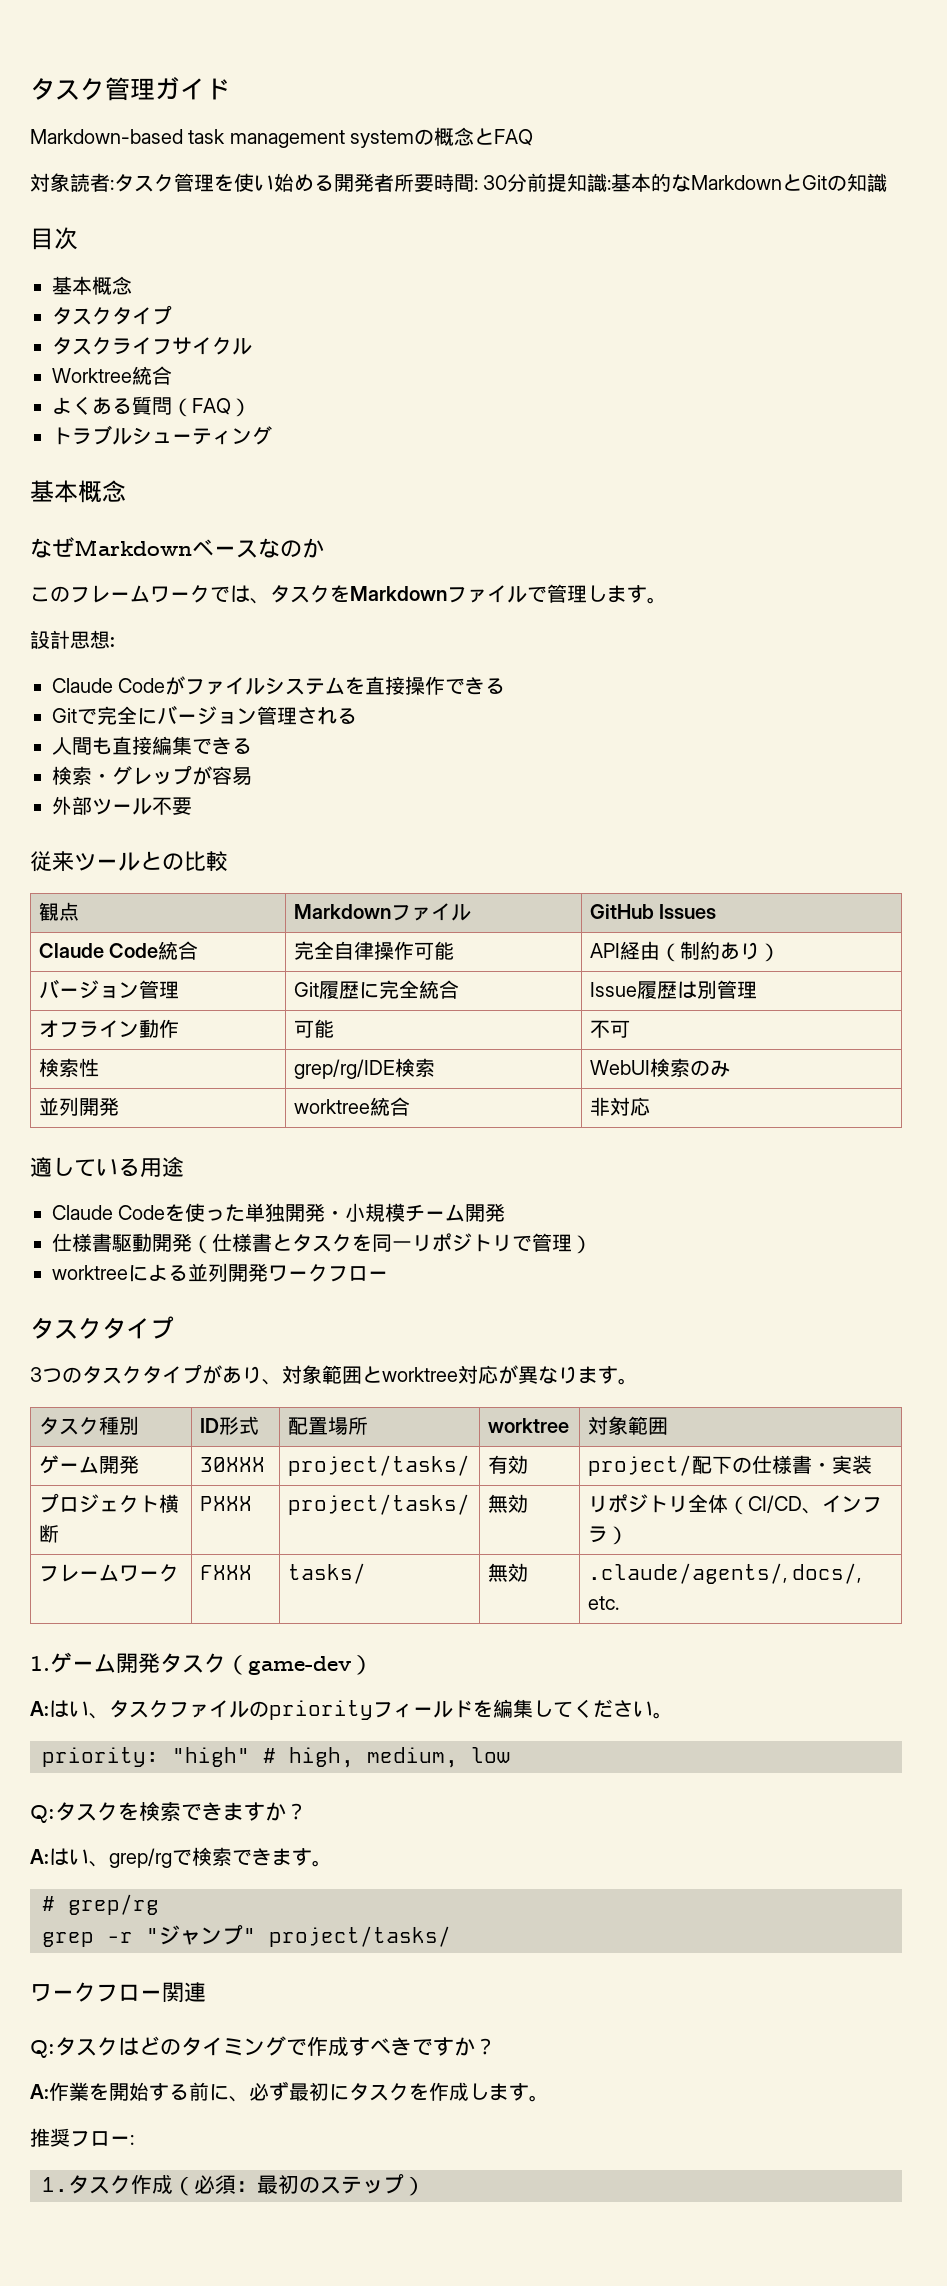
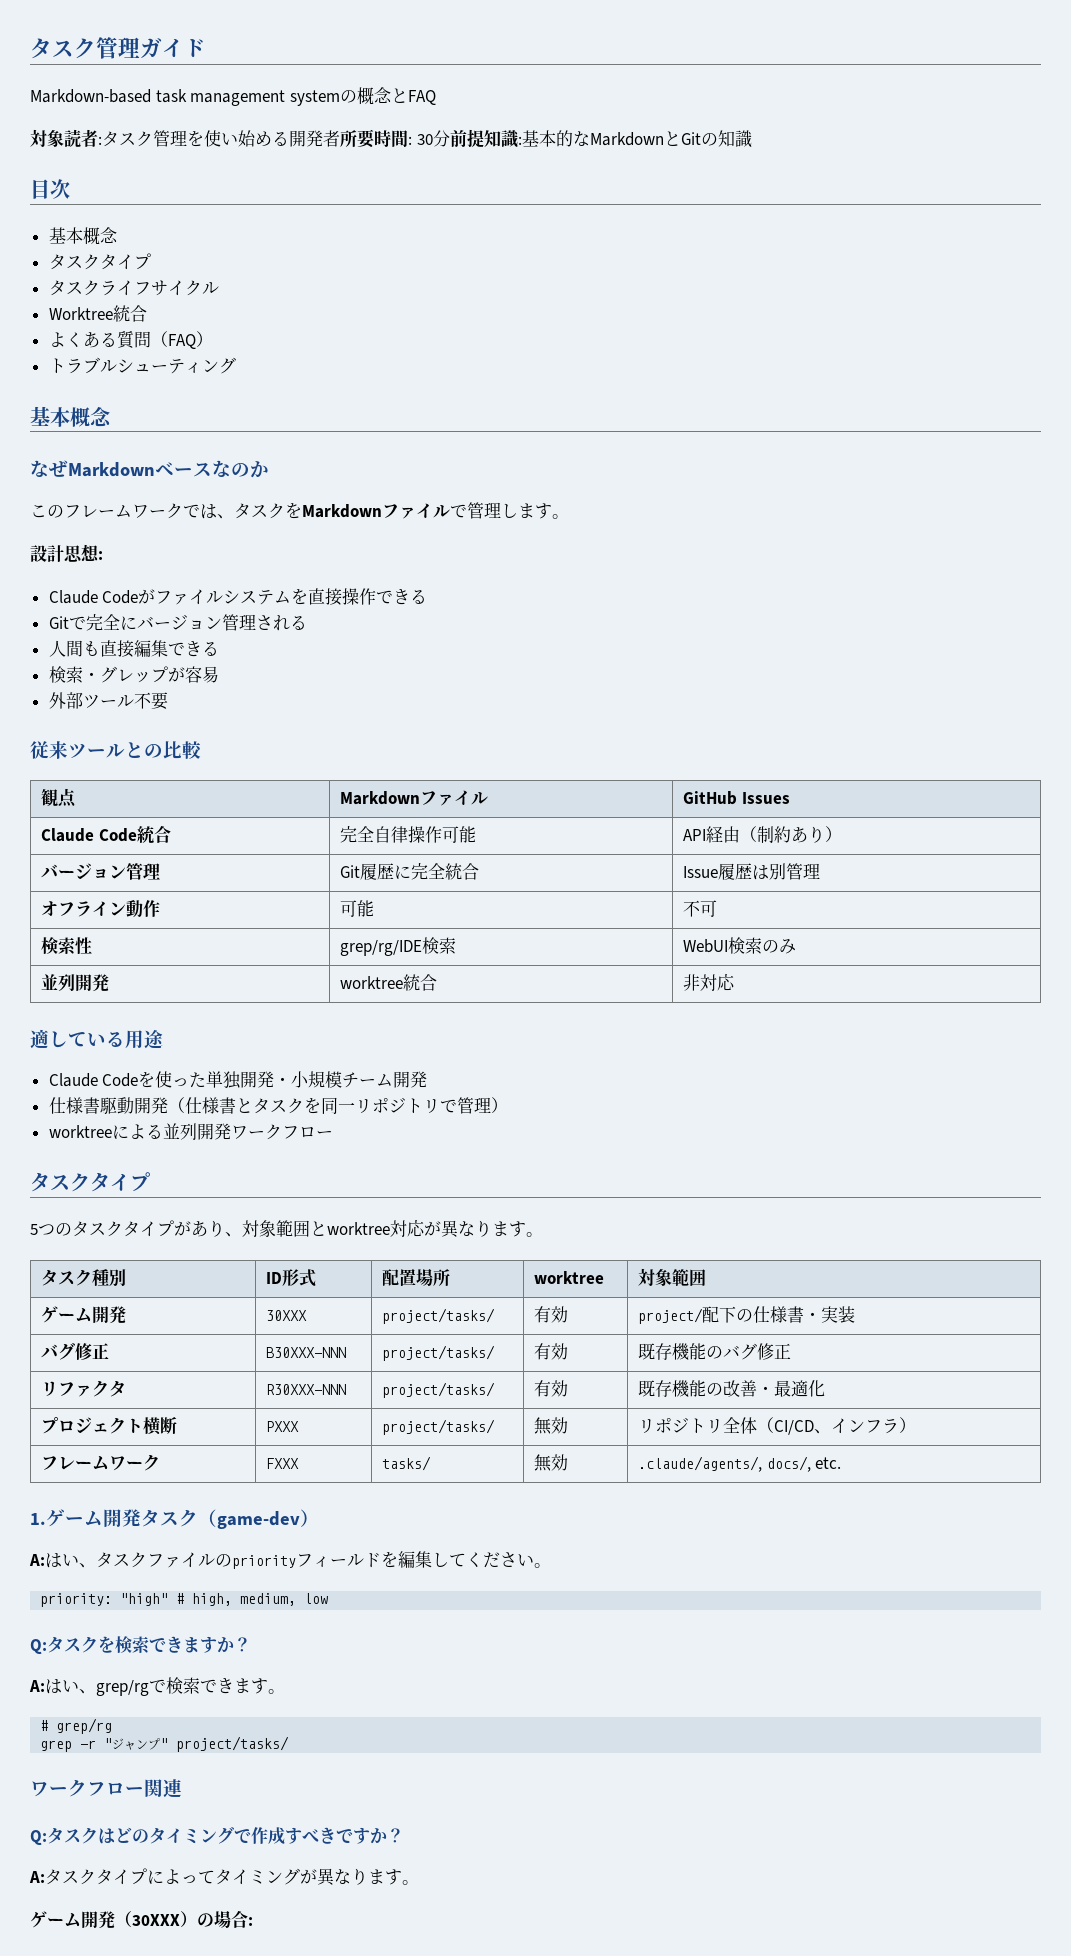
- 3つのタスクタイプがあり、対象範囲とworktree対応が異なります。
+ 5つのタスクタイプがあり、対象範囲とworktree対応が異なります。
+ バグ修正 | B30XXX-NNN | project/tasks/ | 有効 | 既存機能のバグ修正
+ リファクタ | R30XXX-NNN | project/tasks/ | 有効 | 既存機能の改善・最適化
- A:作業を開始する前に、必ず最初にタスクを作成します。
- 推奨フロー:
- 1.タスク作成（必須：最初のステップ）
+ A:タスクタイプによってタイミングが異なります。
+ ゲーム開発（30XXX）の場合:

